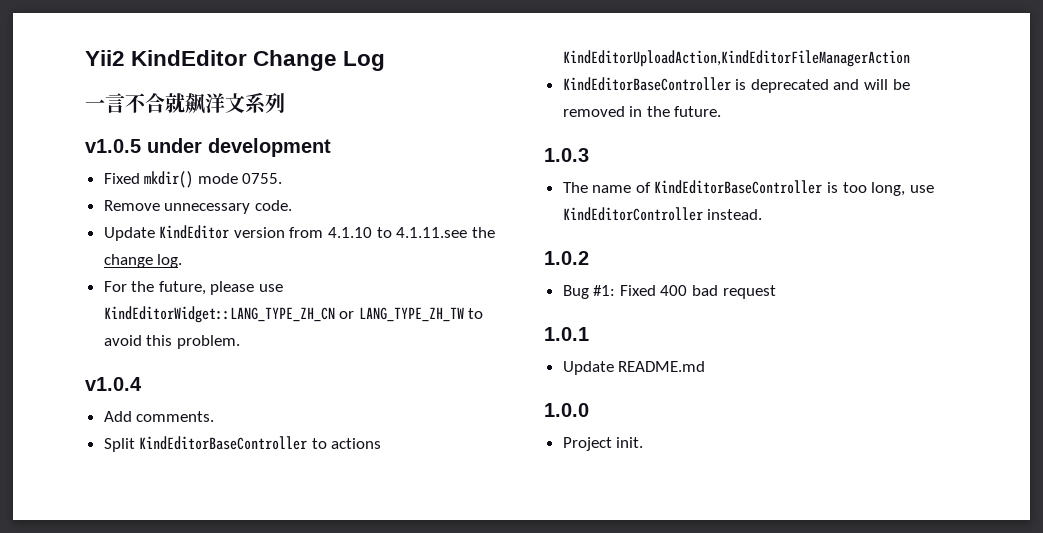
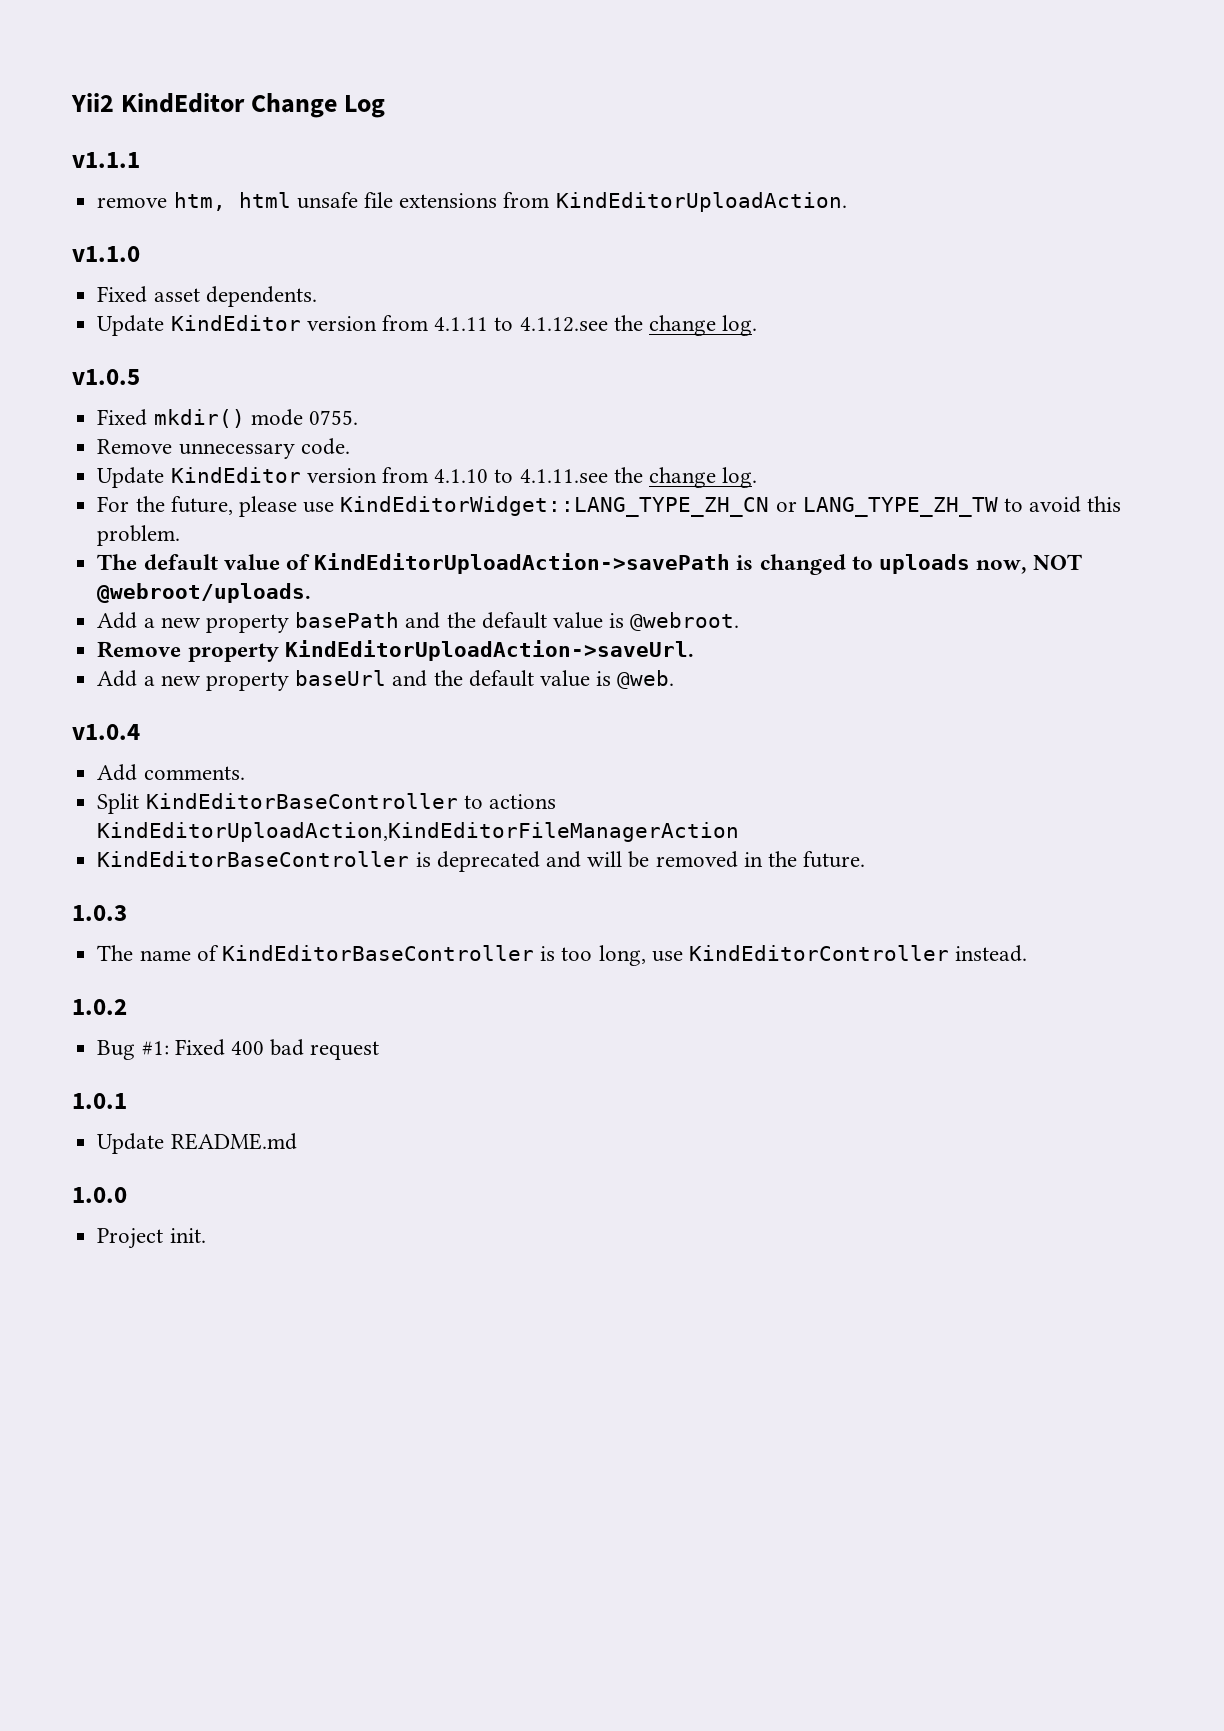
- 一言不合就飙洋文系列
+ v1.1.1
+ remove htm, html unsafe file extensions from KindEditorUploadAction.
+ v1.1.0
+ Fixed asset dependents.
+ Update KindEditor version from 4.1.11 to 4.1.12.see the change log.
- v1.0.5 under development
+ v1.0.5
+ The default value of KindEditorUploadAction->savePath is changed to uploads now, NOT @webroot/uploads.
+ Add a new property basePath and the default value is @webroot.
+ Remove property KindEditorUploadAction->saveUrl.
+ Add a new property baseUrl and the default value is @web.

